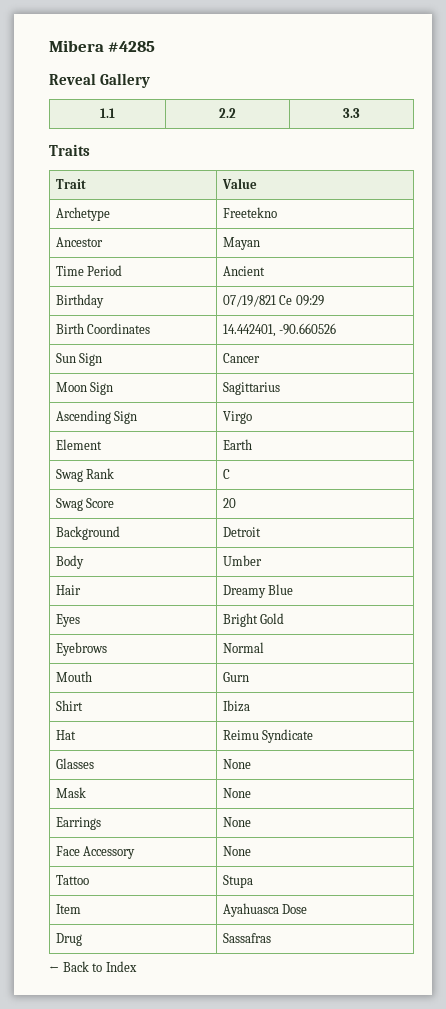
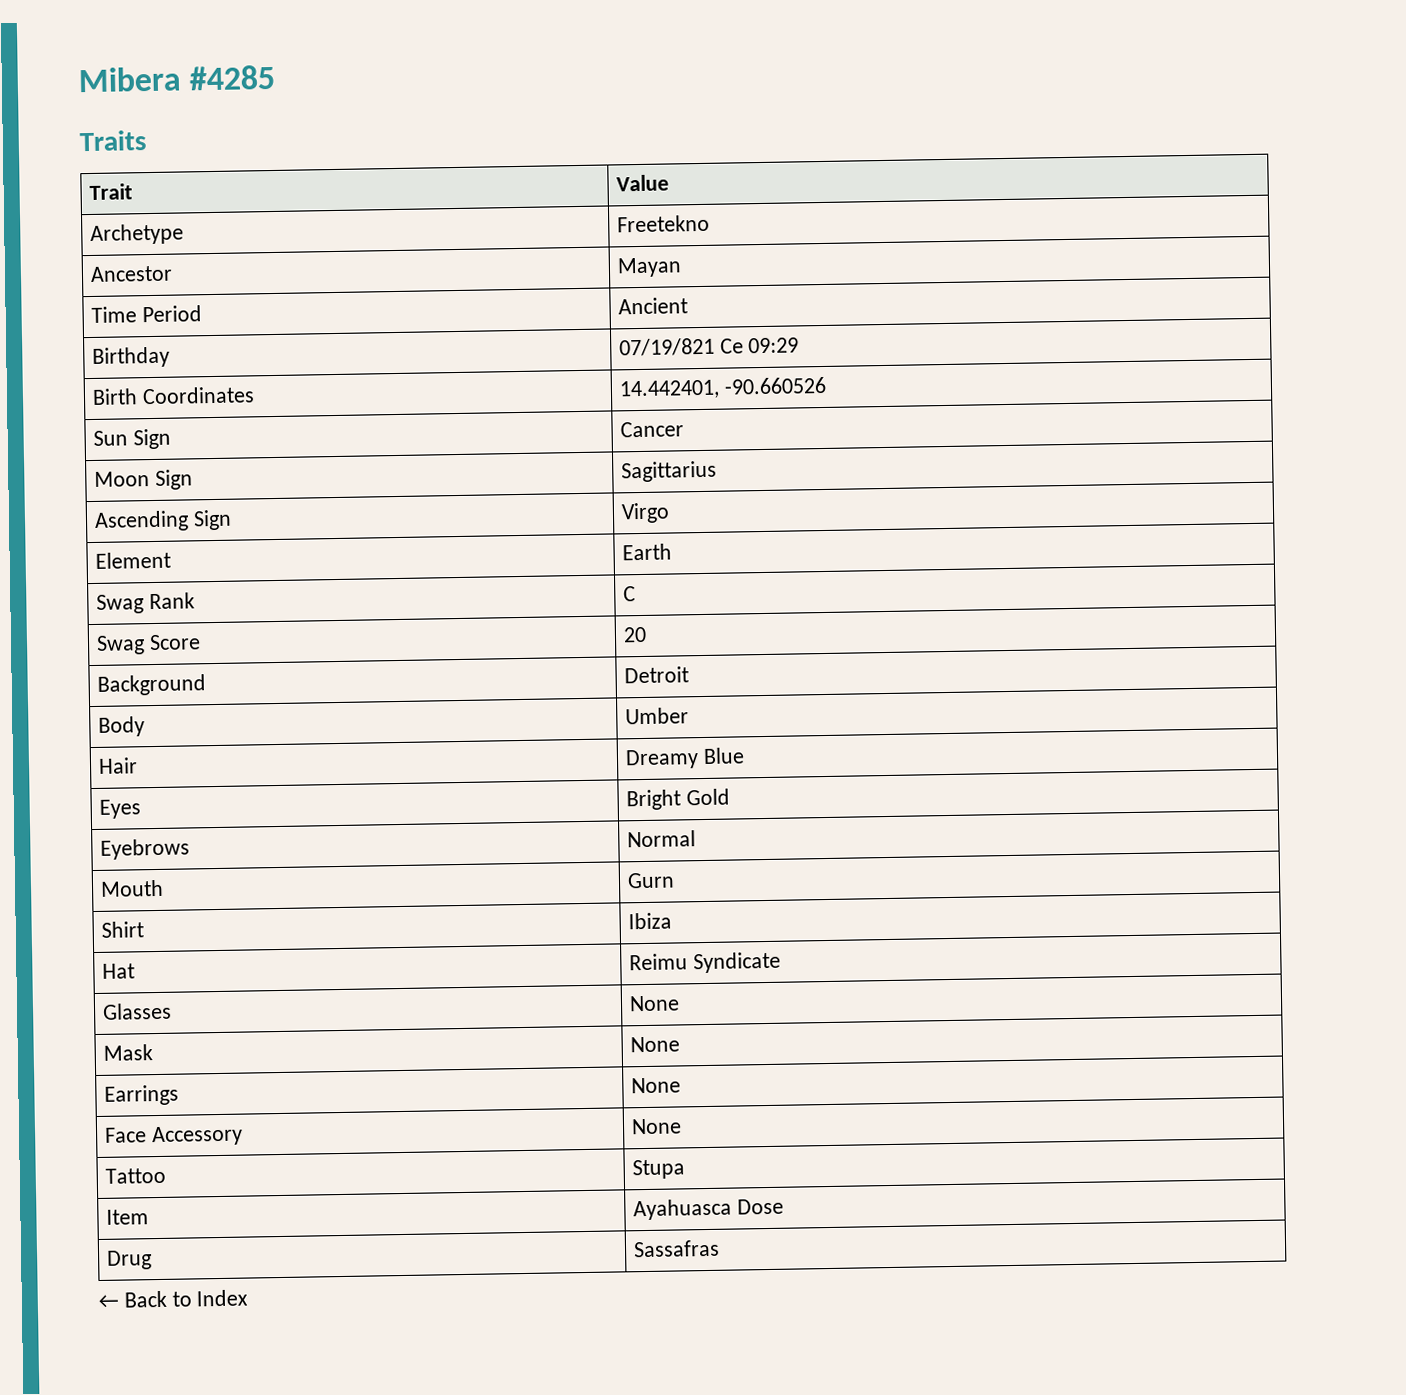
- Reveal Gallery
- 1.1 | 2.2 | 3.3

